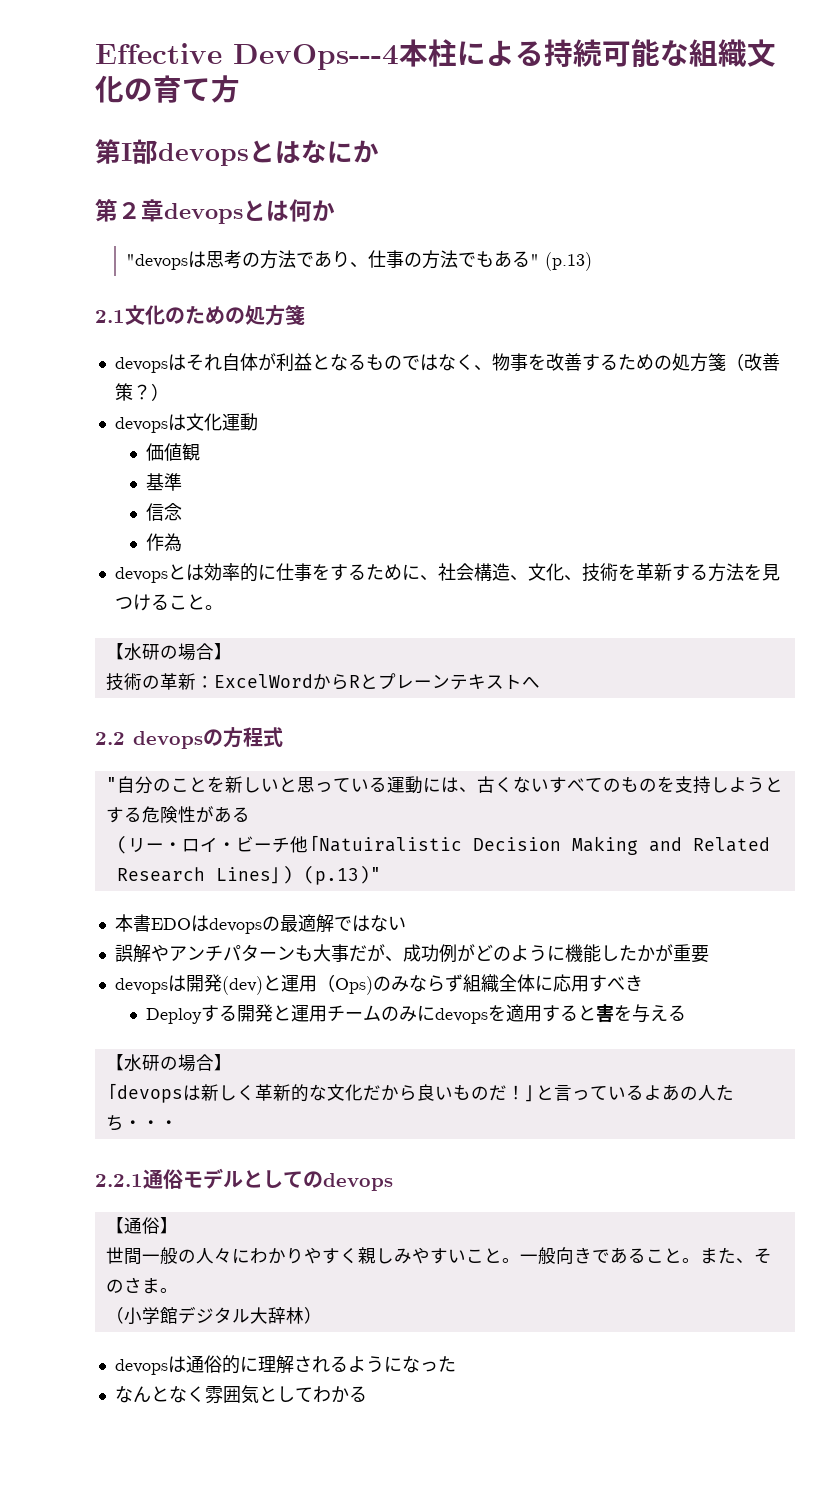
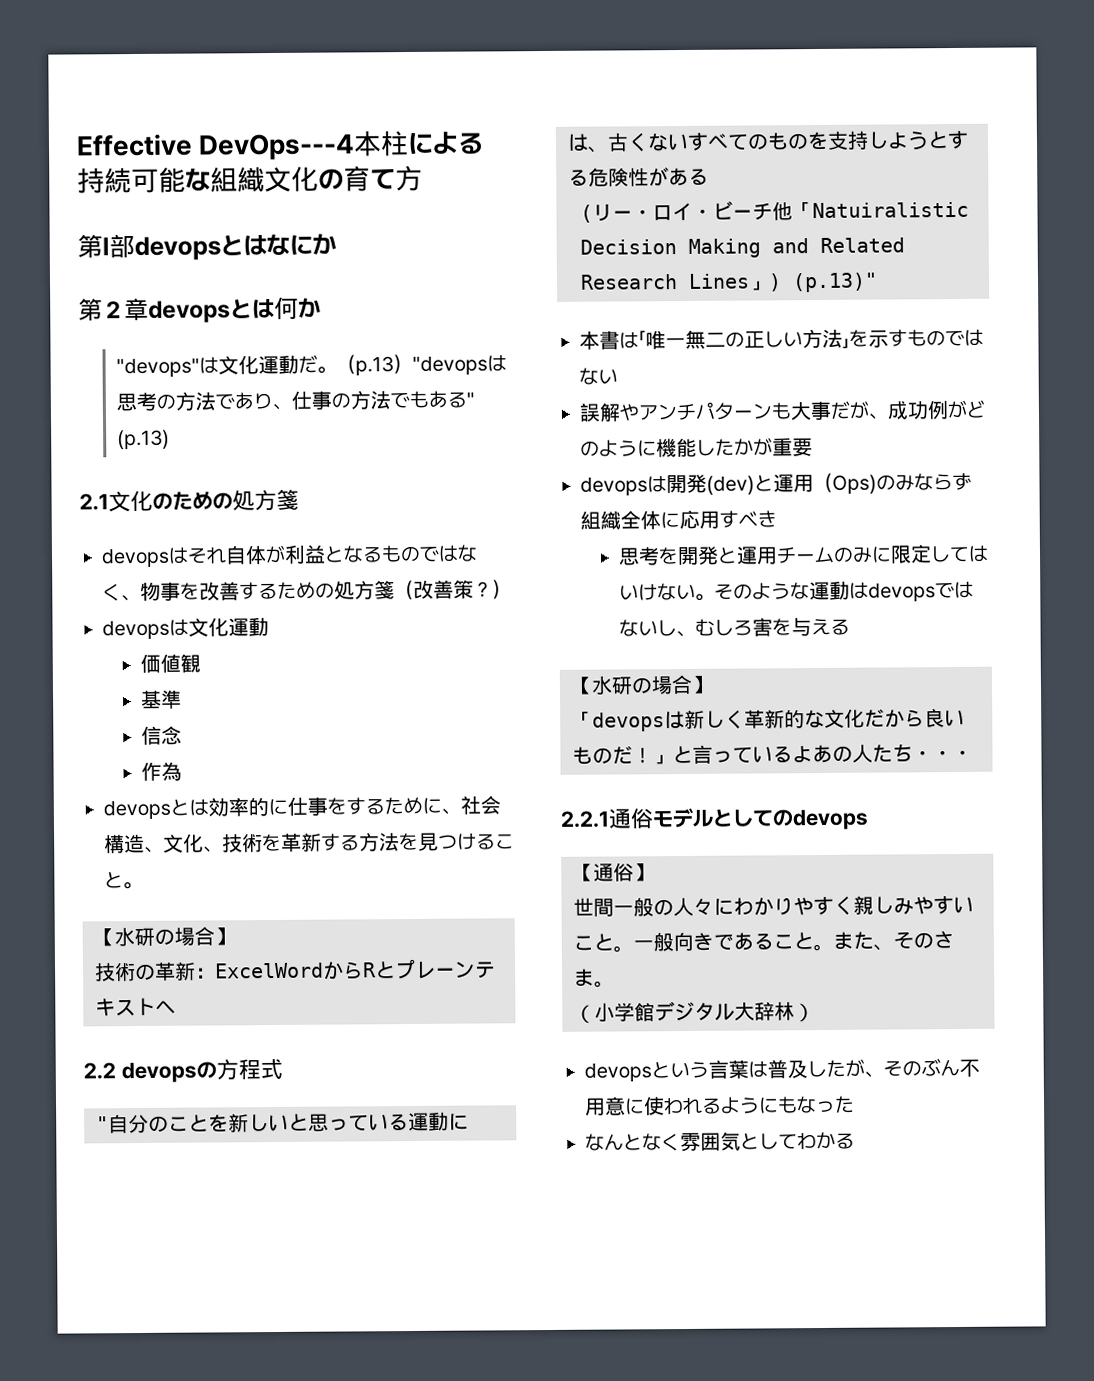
- "devopsは思考の方法であり、仕事の方法でもある" (p.13)
+ "devops"は文化運動だ。（p.13）"devopsは思考の方法であり、仕事の方法でもある" (p.13)
- 本書EDOはdevopsの最適解ではない
+ 本書は「唯一無二の正しい方法」を示すものではない
- Deployする開発と運用チームのみにdevopsを適用すると害を与える
+ 思考を開発と運用チームのみに限定してはいけない。そのような運動はdevopsではないし、むしろ害を与える
- devopsは通俗的に理解されるようになった
+ devopsという言葉は普及したが、そのぶん不用意に使われるようにもなった

